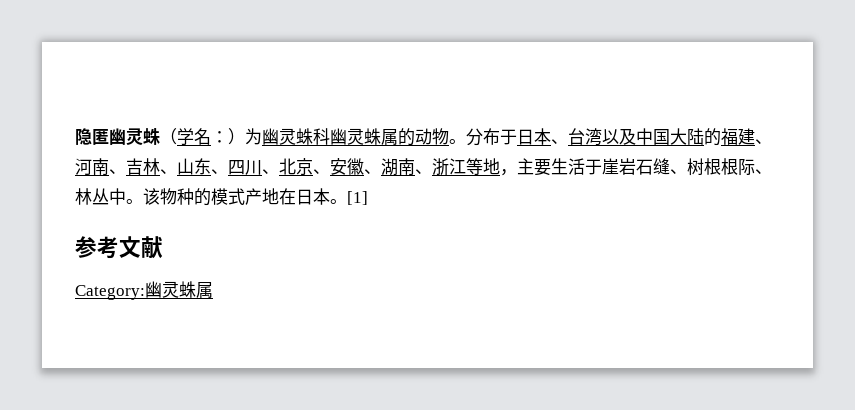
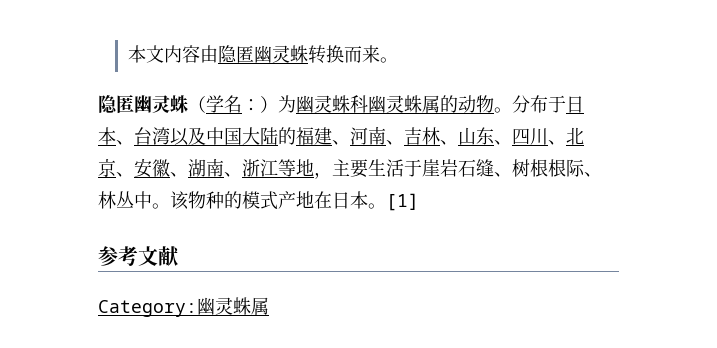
+ 本文内容由隐匿幽灵蛛转换而来。

